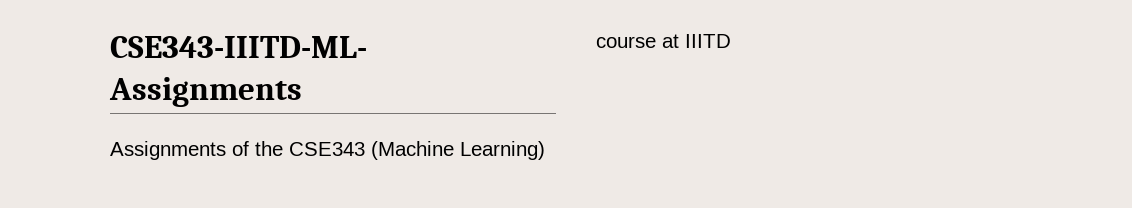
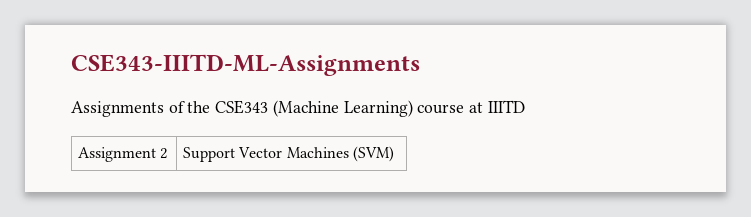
+ Assignment 2 | Support Vector Machines (SVM)

